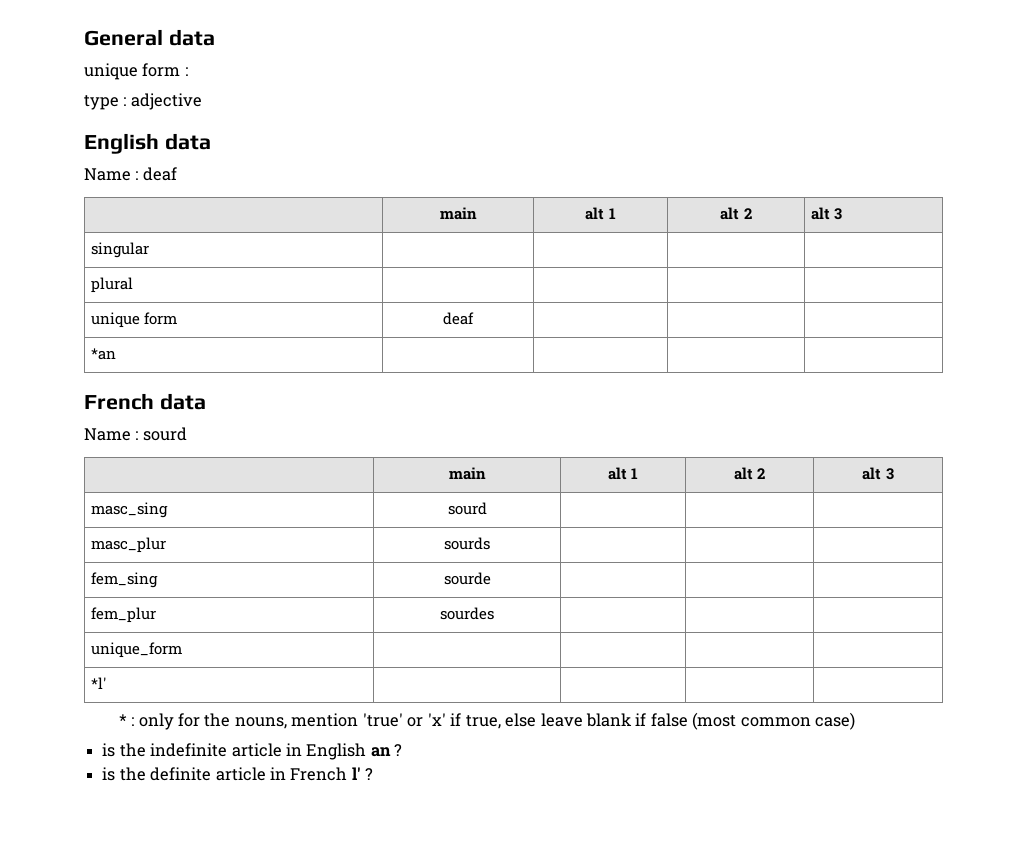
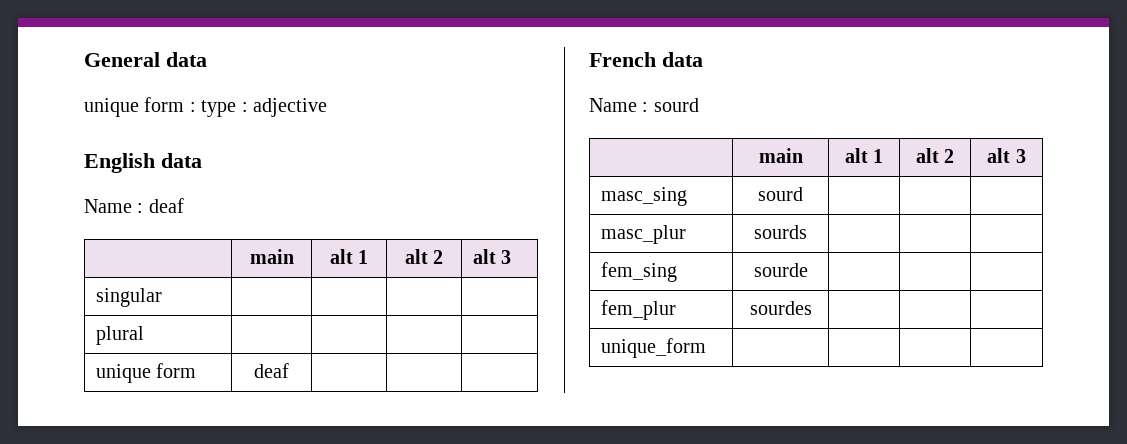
- unique form :
- type : adjective
+ unique form : type : adjective
- *an | | | |
- *l' | | | |
- * : only for the nouns, mention 'true' or 'x' if true, else leave blank if false (most common case)
- is the indefinite article in English an ?
- is the definite article in French l' ?

